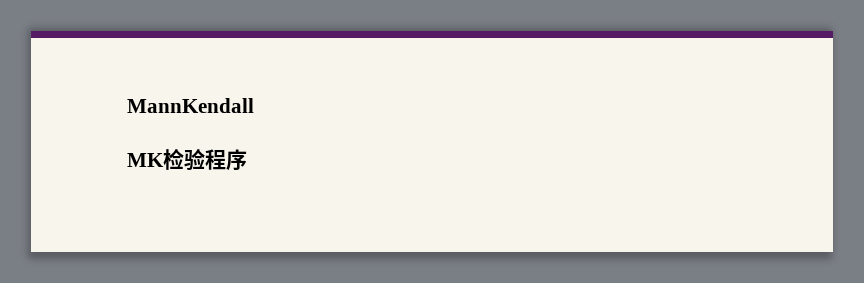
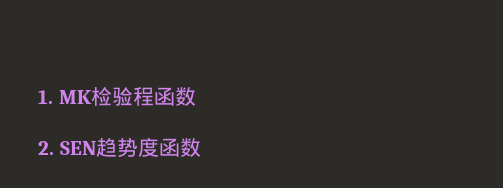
- MannKendall
- MK检验程序
+ 1. MK检验程函数
+ 2. SEN趋势度函数

